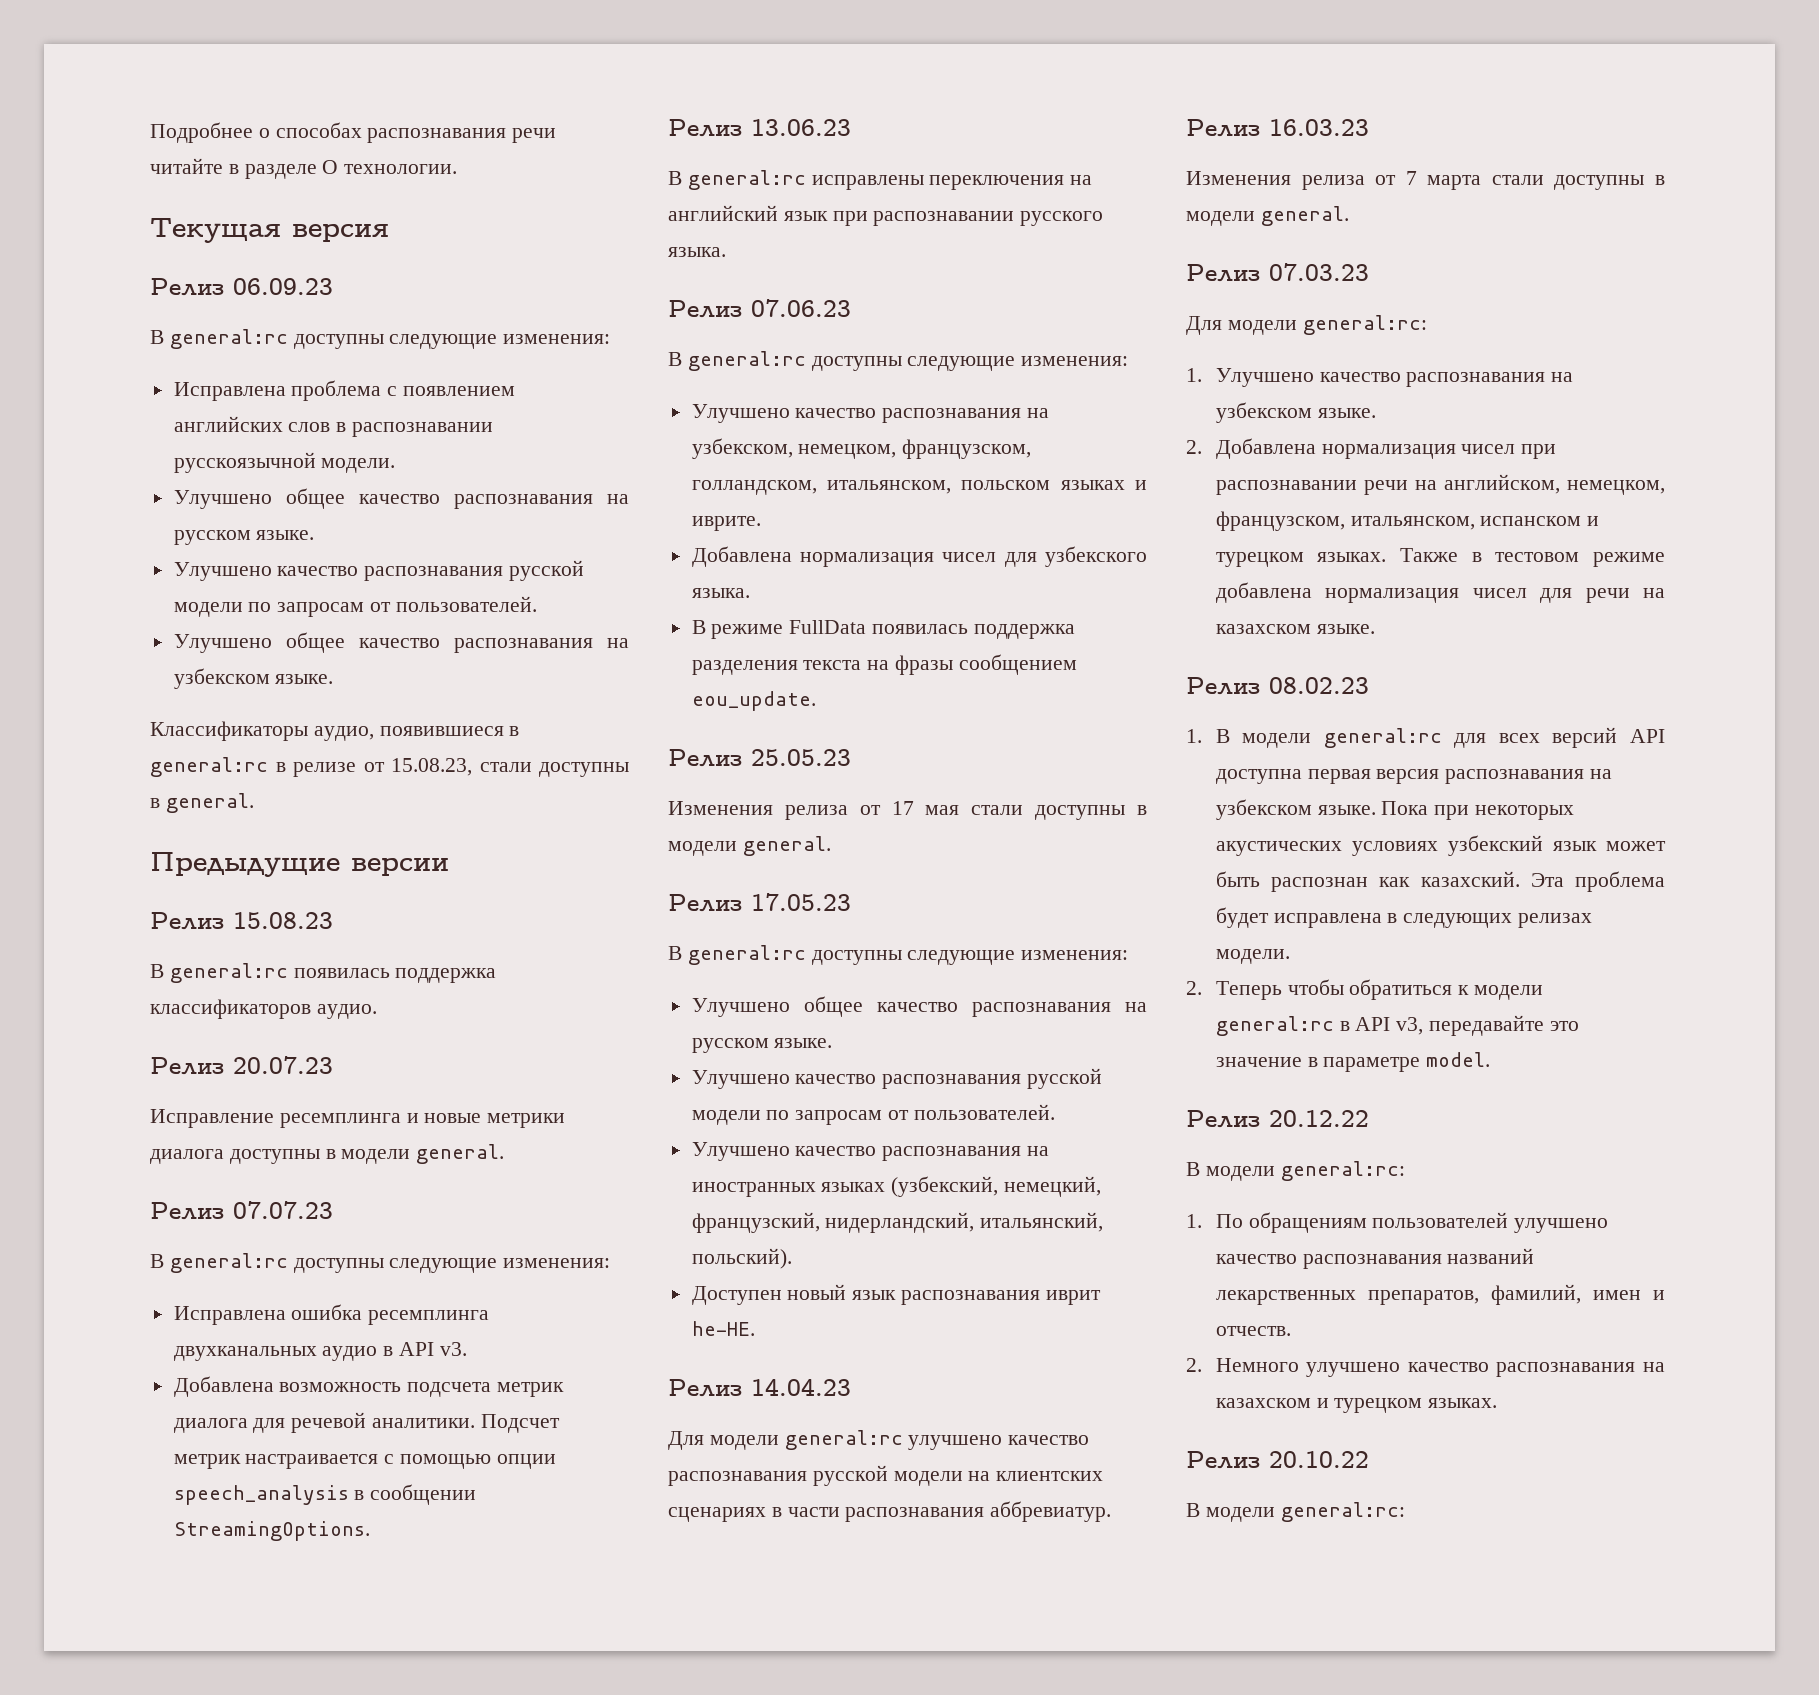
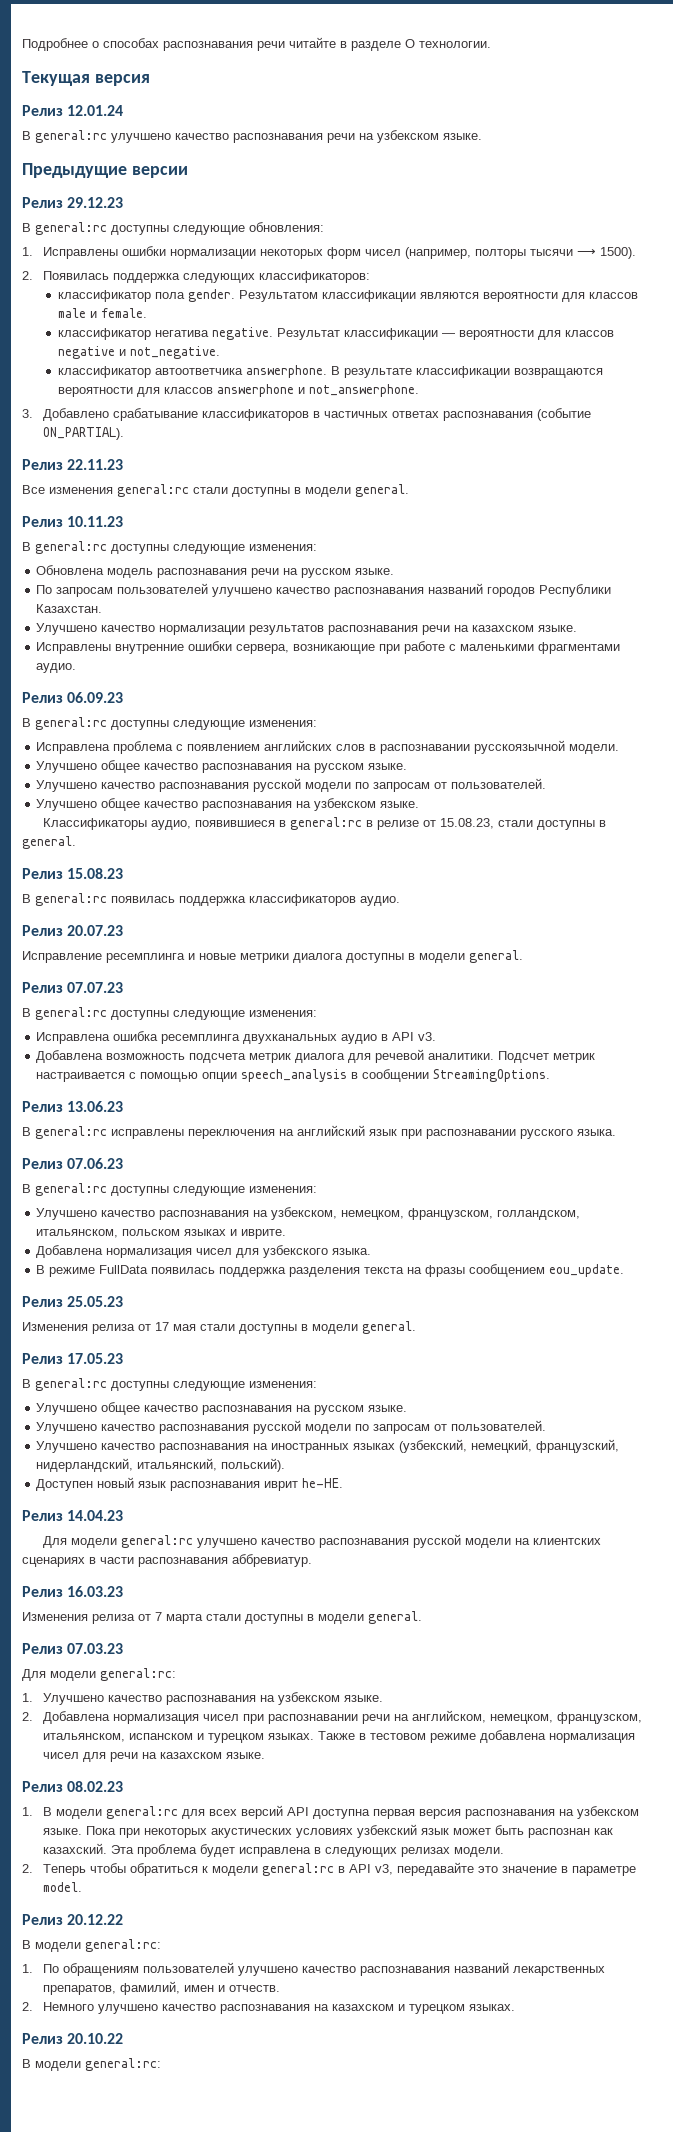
+ Релиз 12.01.24
+ В general:rc улучшено качество распознавания речи на узбекском языке.
+ Предыдущие версии
+ Релиз 29.12.23
+ В general:rc доступны следующие обновления:
+ 1. Исправлены ошибки нормализации некоторых форм чисел (например, полторы тысячи ⟶ 1500).
+ 2. Появилась поддержка следующих классификаторов:
+ классификатор пола gender. Результатом классификации являются вероятности для классов male и female.
+ классификатор негатива negative. Результат классификации — вероятности для классов negative и not_negative.
+ классификатор автоответчика answerphone. В результате классификации возвращаются вероятности для классов answerphone и not_answerphone.
+ 3. Добавлено срабатывание классификаторов в частичных ответах распознавания (событие ON_PARTIAL).
+ Релиз 22.11.23
+ Все изменения general:rc стали доступны в модели general.
+ Релиз 10.11.23
+ В general:rc доступны следующие изменения:
+ Обновлена модель распознавания речи на русском языке.
+ По запросам пользователей улучшено качество распознавания названий городов Республики Казахстан.
+ Улучшено качество нормализации результатов распознавания речи на казахском языке.
+ Исправлены внутренние ошибки сервера, возникающие при работе с маленькими фрагментами аудио.
- Предыдущие версии

